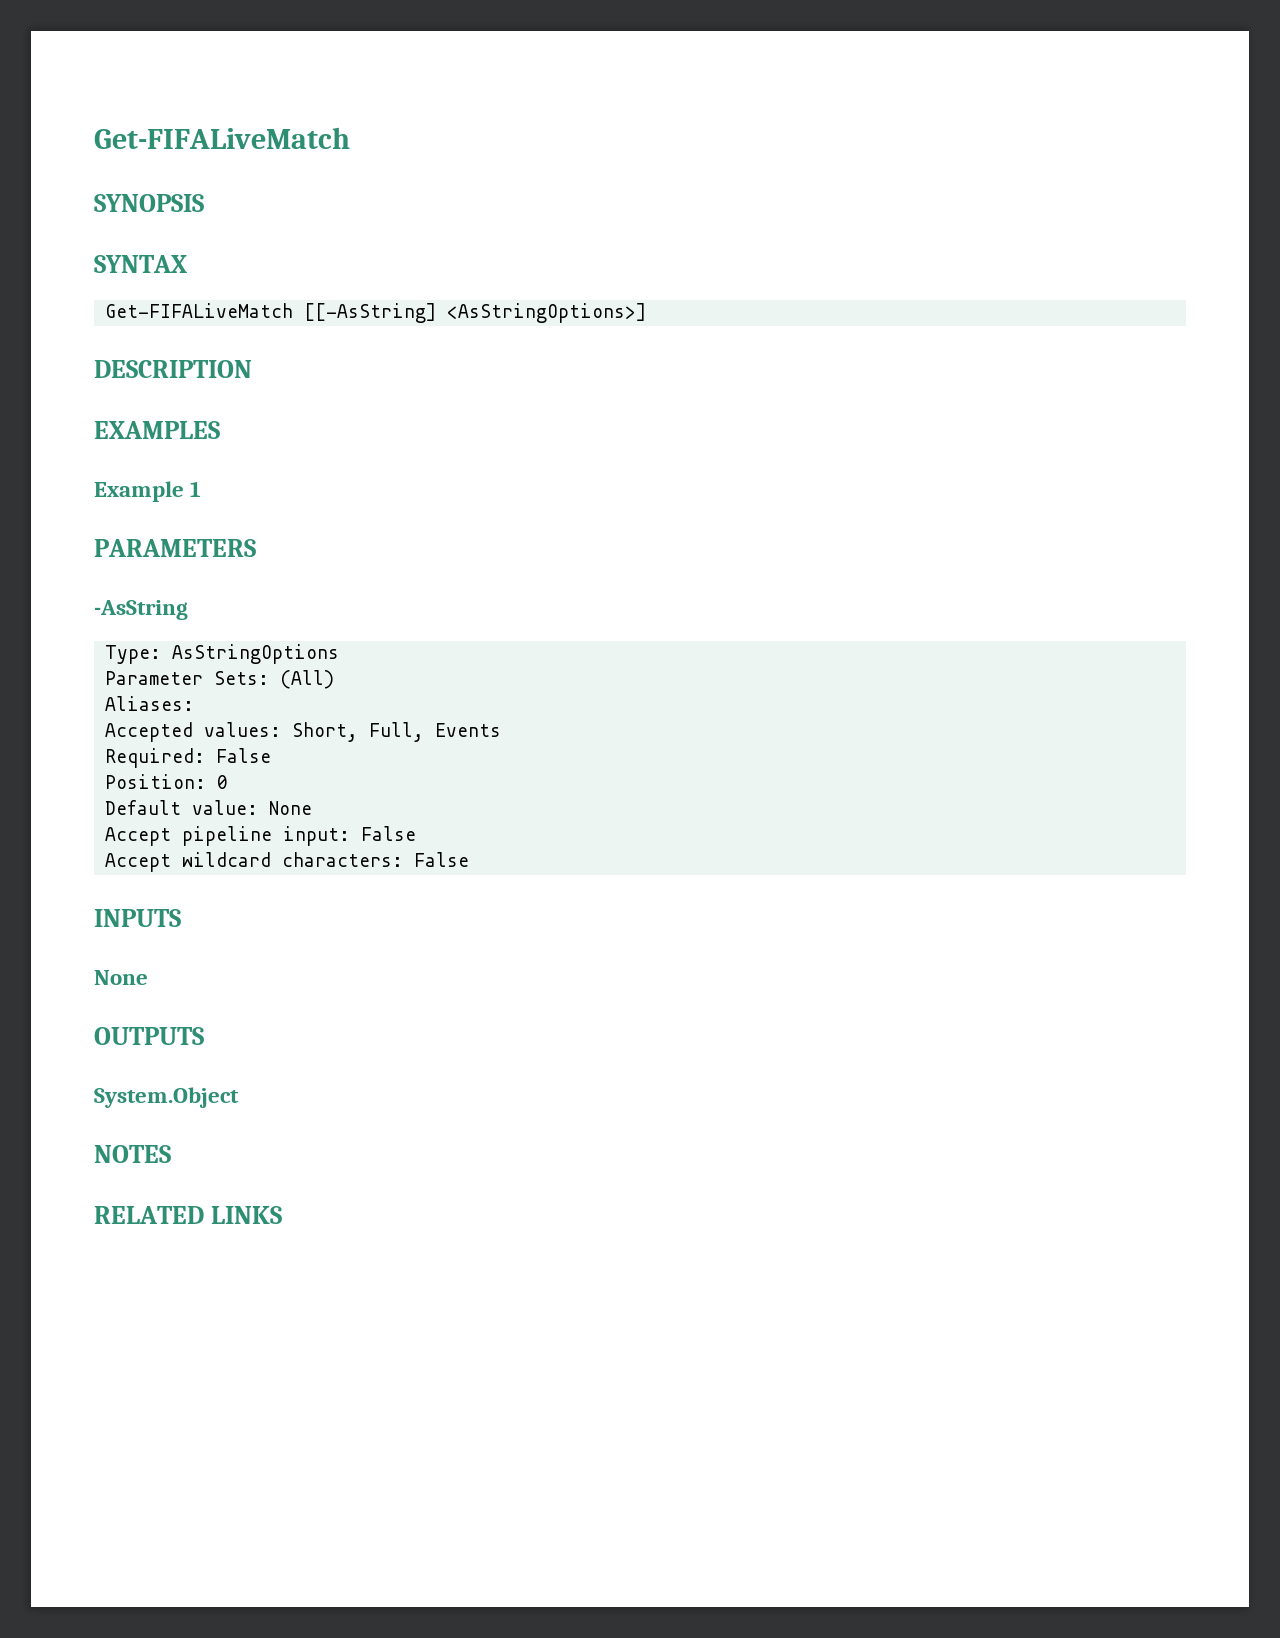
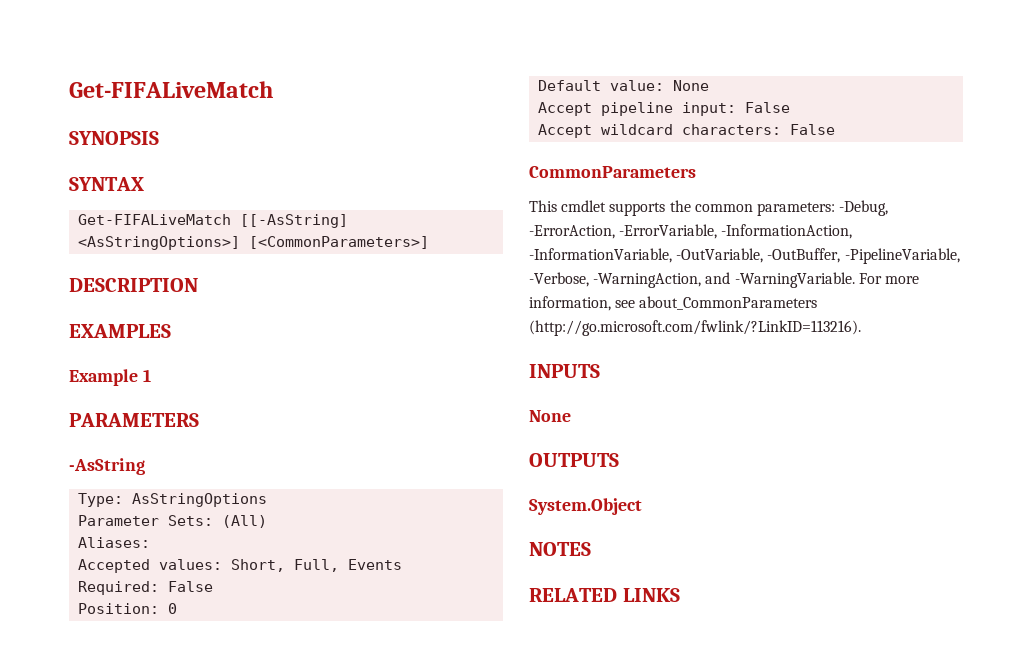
- Get-FIFALiveMatch [[-AsString] <AsStringOptions>]
+ Get-FIFALiveMatch [[-AsString] <AsStringOptions>] [<CommonParameters>]
+ CommonParameters
+ This cmdlet supports the common parameters: -Debug, -ErrorAction, -ErrorVariable, -InformationAction, -InformationVariable, -OutVariable, -OutBuffer, -PipelineVariable, -Verbose, -WarningAction, and -WarningVariable. For more information, see about_CommonParameters (http://go.microsoft.com/fwlink/?LinkID=113216).

